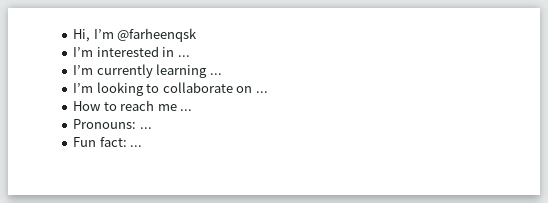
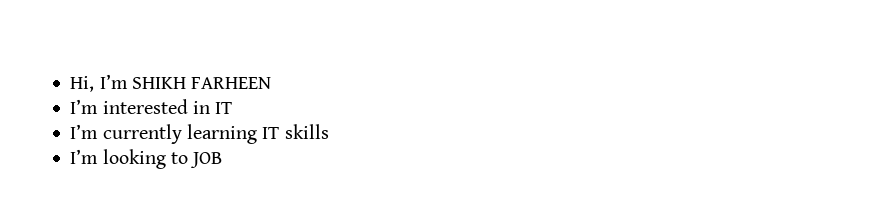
- Hi, I’m @farheenqsk
+ Hi, I’m SHIKH FARHEEN
- I’m interested in ...
+ I’m interested in IT
- I’m currently learning ...
+ I’m currently learning IT skills
- I’m looking to collaborate on ...
- How to reach me ...
- Pronouns: ...
- Fun fact: ...
+ I’m looking to JOB

